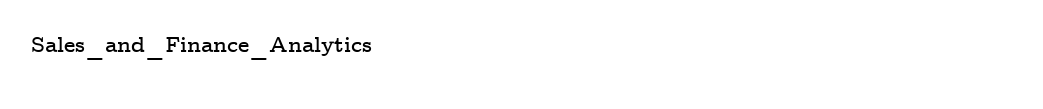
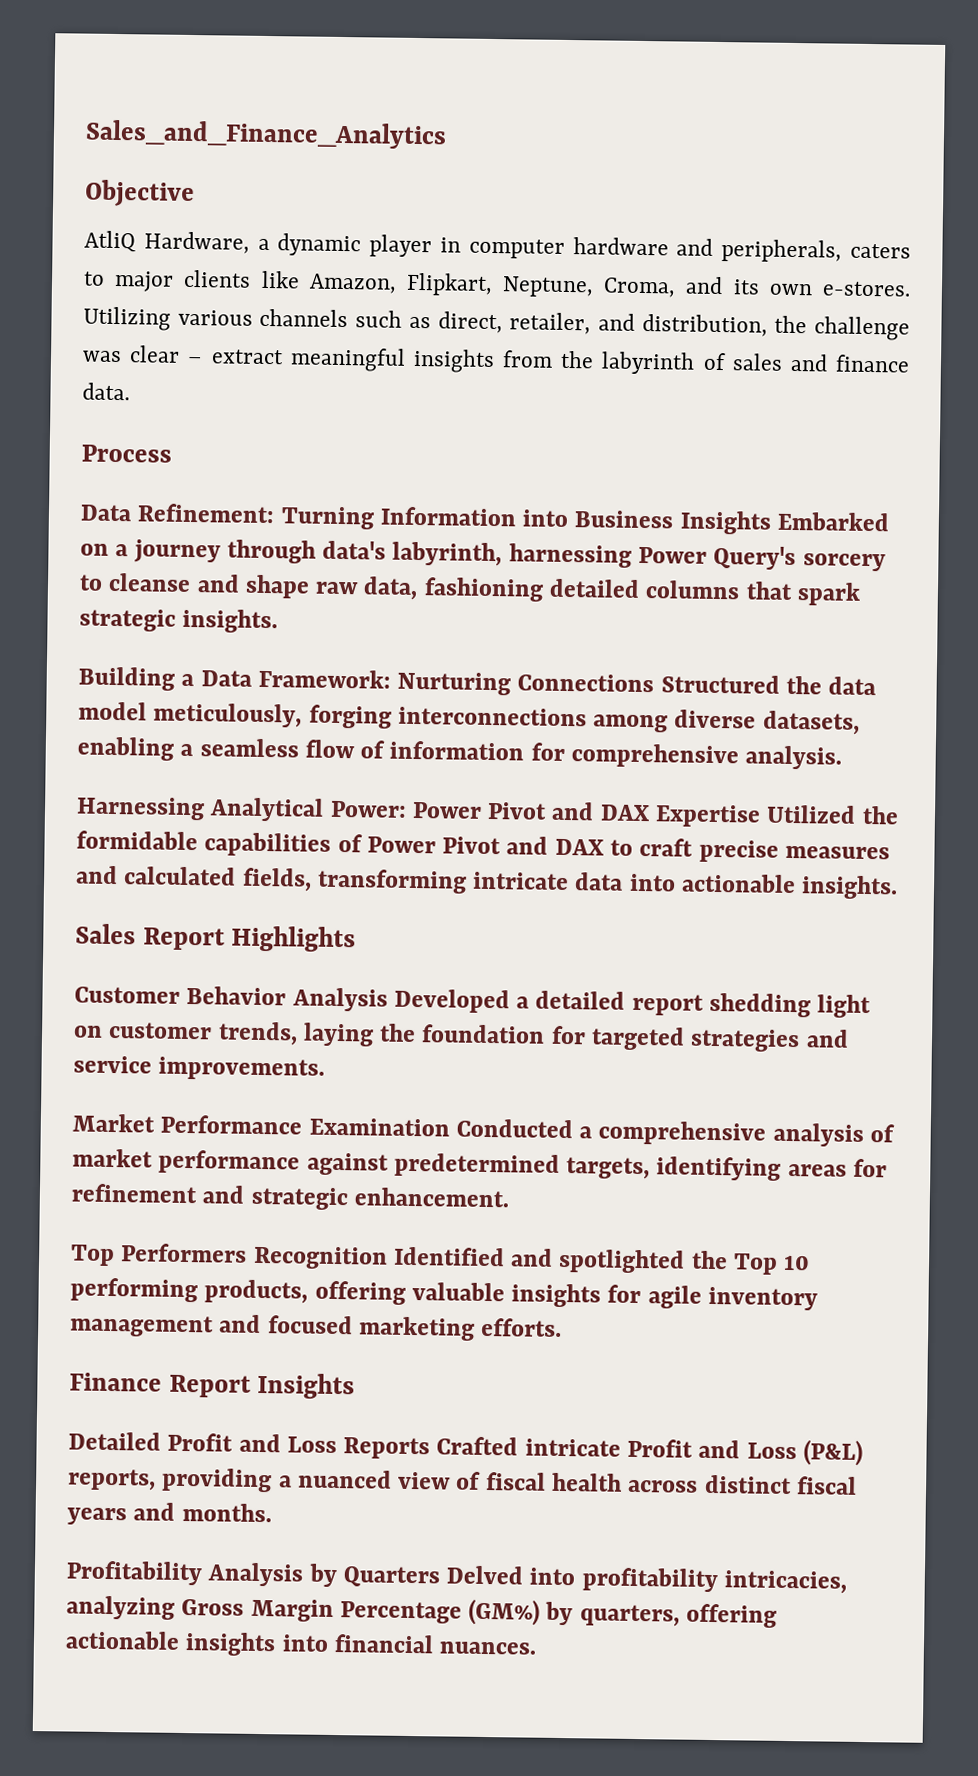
+ Objective
+ AtliQ Hardware, a dynamic player in computer hardware and peripherals, caters to major clients like Amazon, Flipkart, Neptune, Croma, and its own e-stores. Utilizing various channels such as direct, retailer, and distribution, the challenge was clear – extract meaningful insights from the labyrinth of sales and finance data.
+ Process
+ Data Refinement: Turning Information into Business Insights Embarked on a journey through data's labyrinth, harnessing Power Query's sorcery to cleanse and shape raw data, fashioning detailed columns that spark strategic insights.
+ Building a Data Framework: Nurturing Connections Structured the data model meticulously, forging interconnections among diverse datasets, enabling a seamless flow of information for comprehensive analysis.
+ Harnessing Analytical Power: Power Pivot and DAX Expertise Utilized the formidable capabilities of Power Pivot and DAX to craft precise measures and calculated fields, transforming intricate data into actionable insights.
+ Sales Report Highlights
+ Customer Behavior Analysis Developed a detailed report shedding light on customer trends, laying the foundation for targeted strategies and service improvements.
+ Market Performance Examination Conducted a comprehensive analysis of market performance against predetermined targets, identifying areas for refinement and strategic enhancement.
+ Top Performers Recognition Identified and spotlighted the Top 10 performing products, offering valuable insights for agile inventory management and focused marketing efforts.
+ Finance Report Insights
+ Detailed Profit and Loss Reports Crafted intricate Profit and Loss (P&L) reports, providing a nuanced view of fiscal health across distinct fiscal years and months.
+ Profitability Analysis by Quarters Delved into profitability intricacies, analyzing Gross Margin Percentage (GM%) by quarters, offering actionable insights into financial nuances.

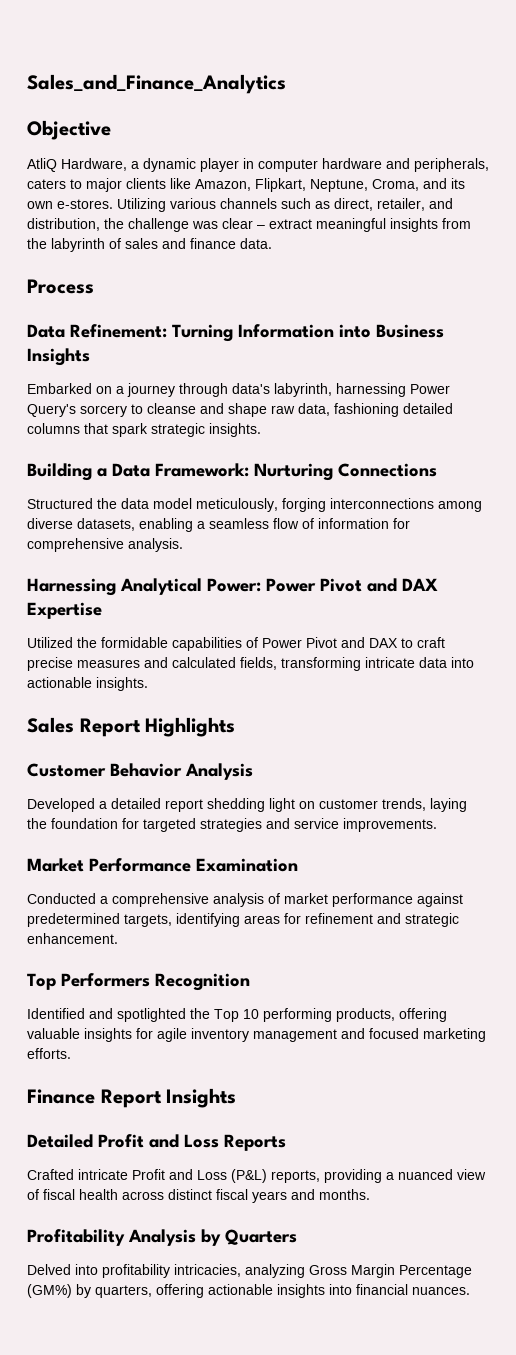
- Data Refinement: Turning Information into Business Insights Embarked on a journey through data's labyrinth, harnessing Power Query's sorcery to cleanse and shape raw data, fashioning detailed columns that spark strategic insights.
+ Data Refinement: Turning Information into Business Insights
+ Embarked on a journey through data's labyrinth, harnessing Power Query's sorcery to cleanse and shape raw data, fashioning detailed columns that spark strategic insights.
- Building a Data Framework: Nurturing Connections Structured the data model meticulously, forging interconnections among diverse datasets, enabling a seamless flow of information for comprehensive analysis.
+ Building a Data Framework: Nurturing Connections
+ Structured the data model meticulously, forging interconnections among diverse datasets, enabling a seamless flow of information for comprehensive analysis.
- Harnessing Analytical Power: Power Pivot and DAX Expertise Utilized the formidable capabilities of Power Pivot and DAX to craft precise measures and calculated fields, transforming intricate data into actionable insights.
+ Harnessing Analytical Power: Power Pivot and DAX Expertise
+ Utilized the formidable capabilities of Power Pivot and DAX to craft precise measures and calculated fields, transforming intricate data into actionable insights.
- Customer Behavior Analysis Developed a detailed report shedding light on customer trends, laying the foundation for targeted strategies and service improvements.
+ Customer Behavior Analysis
+ Developed a detailed report shedding light on customer trends, laying the foundation for targeted strategies and service improvements.
- Market Performance Examination Conducted a comprehensive analysis of market performance against predetermined targets, identifying areas for refinement and strategic enhancement.
+ Market Performance Examination
+ Conducted a comprehensive analysis of market performance against predetermined targets, identifying areas for refinement and strategic enhancement.
- Top Performers Recognition Identified and spotlighted the Top 10 performing products, offering valuable insights for agile inventory management and focused marketing efforts.
+ Top Performers Recognition
+ Identified and spotlighted the Top 10 performing products, offering valuable insights for agile inventory management and focused marketing efforts.
- Detailed Profit and Loss Reports Crafted intricate Profit and Loss (P&L) reports, providing a nuanced view of fiscal health across distinct fiscal years and months.
+ Detailed Profit and Loss Reports
+ Crafted intricate Profit and Loss (P&L) reports, providing a nuanced view of fiscal health across distinct fiscal years and months.
- Profitability Analysis by Quarters Delved into profitability intricacies, analyzing Gross Margin Percentage (GM%) by quarters, offering actionable insights into financial nuances.
+ Profitability Analysis by Quarters
+ Delved into profitability intricacies, analyzing Gross Margin Percentage (GM%) by quarters, offering actionable insights into financial nuances.

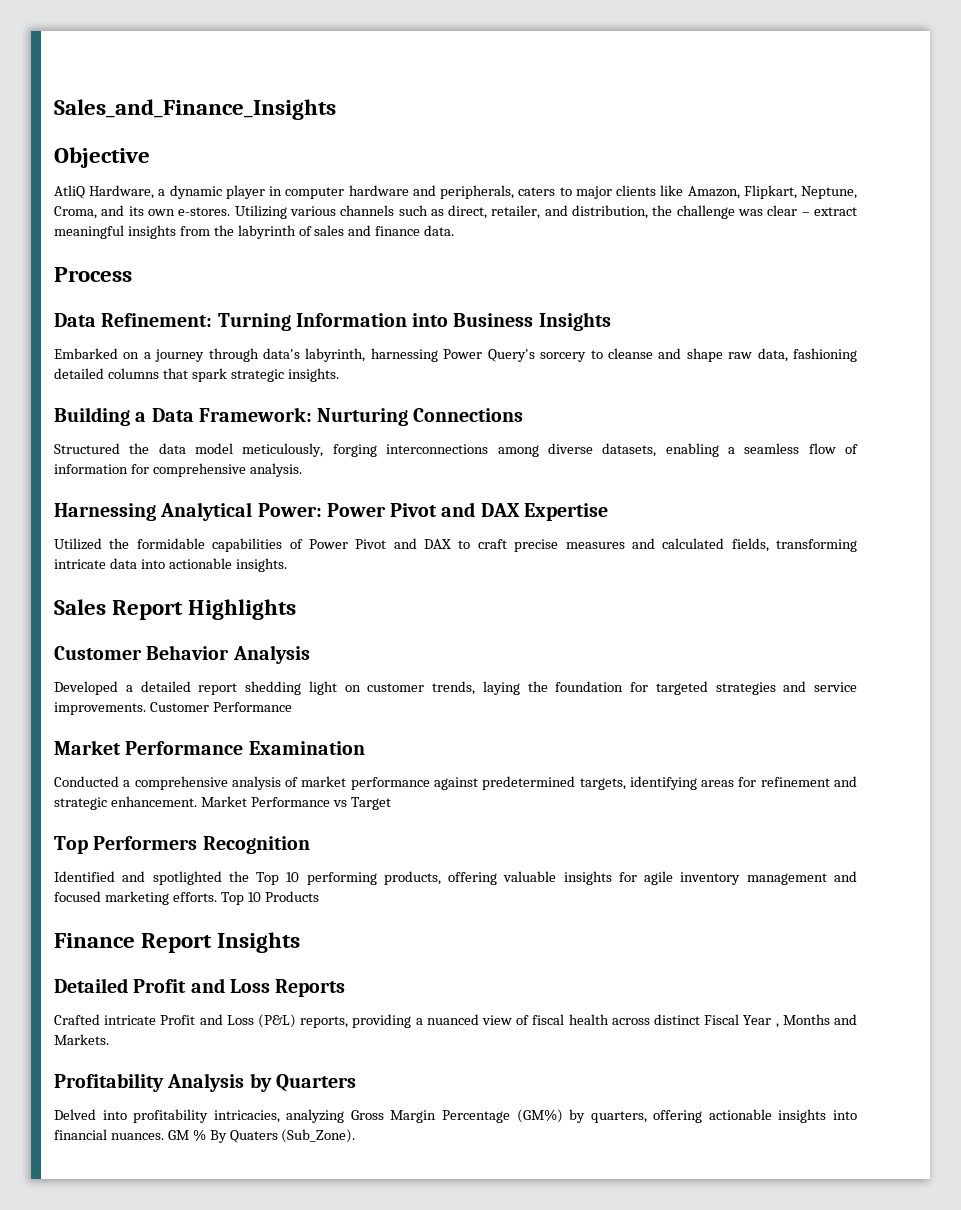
- Sales_and_Finance_Analytics
+ Sales_and_Finance_Insights
+ Customer Performance
+ Market Performance vs Target
+ Top 10 Products
- Crafted intricate Profit and Loss (P&L) reports, providing a nuanced view of fiscal health across distinct fiscal years and months.
+ Crafted intricate Profit and Loss (P&L) reports, providing a nuanced view of fiscal health across distinct Fiscal Year , Months and Markets.
+ GM % By Quaters (Sub_Zone).

